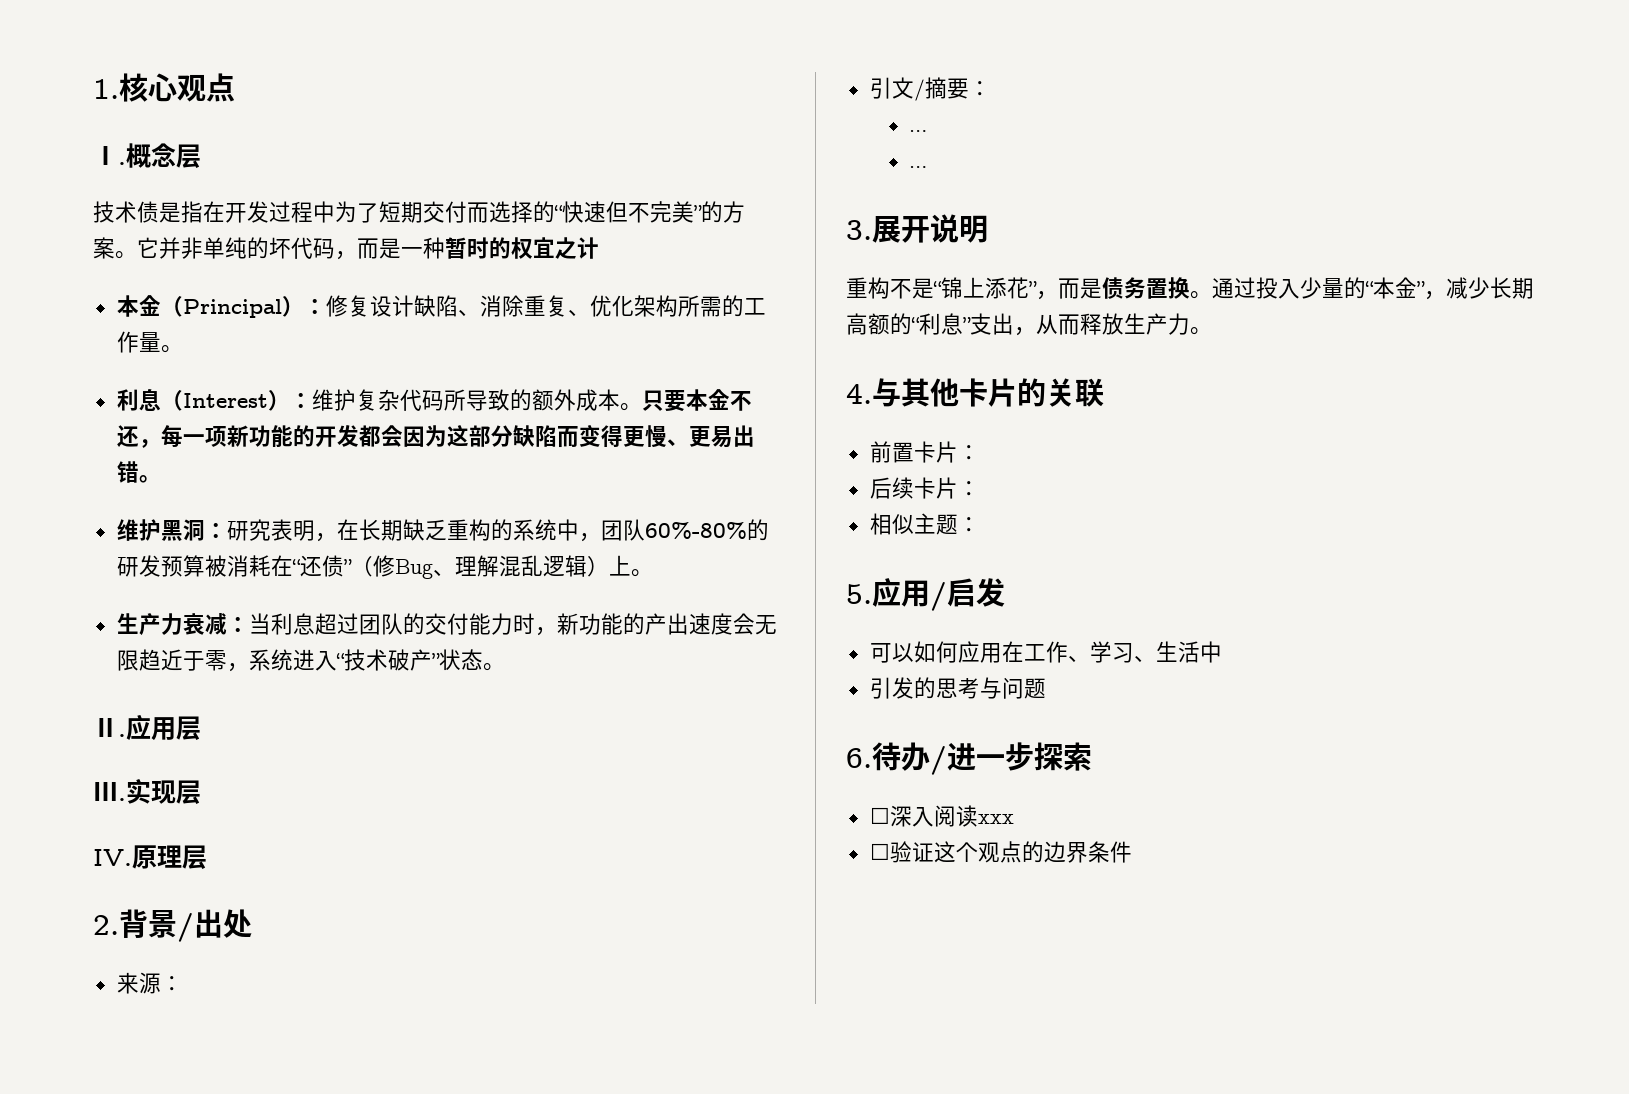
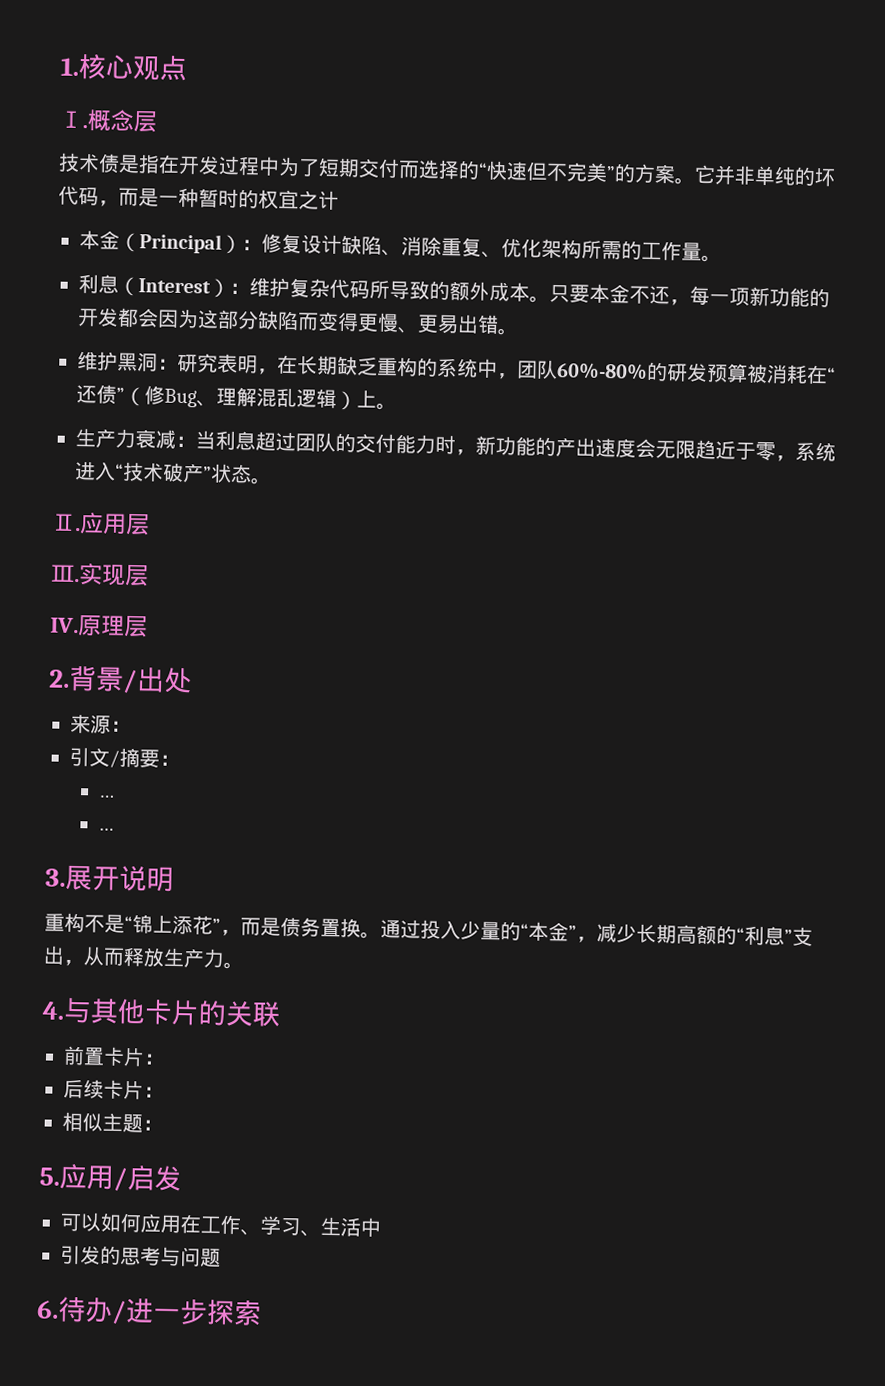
- ☐深入阅读xxx
- ☐验证这个观点的边界条件

